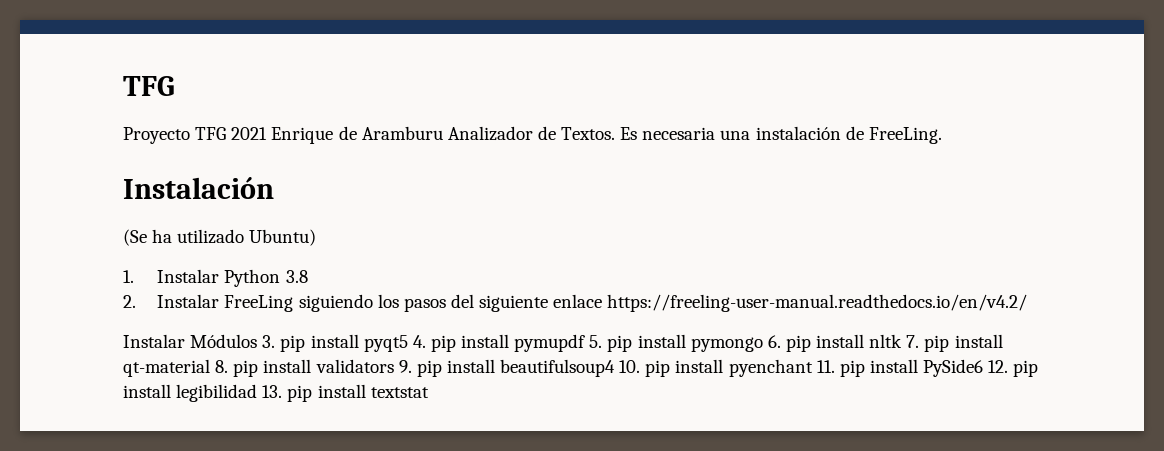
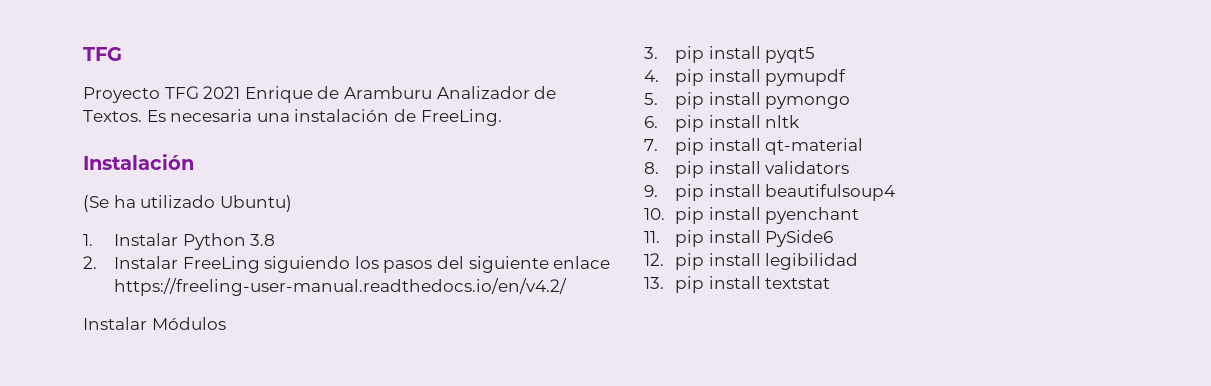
- Instalar Módulos 3. pip install pyqt5 4. pip install pymupdf 5. pip install pymongo 6. pip install nltk 7. pip install qt-material 8. pip install validators 9. pip install beautifulsoup4 10. pip install pyenchant 11. pip install PySide6 12. pip install legibilidad 13. pip install textstat
+ Instalar Módulos
+ 3. pip install pyqt5
+ 4. pip install pymupdf
+ 5. pip install pymongo
+ 6. pip install nltk
+ 7. pip install qt-material
+ 8. pip install validators
+ 9. pip install beautifulsoup4
+ 10. pip install pyenchant
+ 11. pip install PySide6
+ 12. pip install legibilidad
+ 13. pip install textstat

